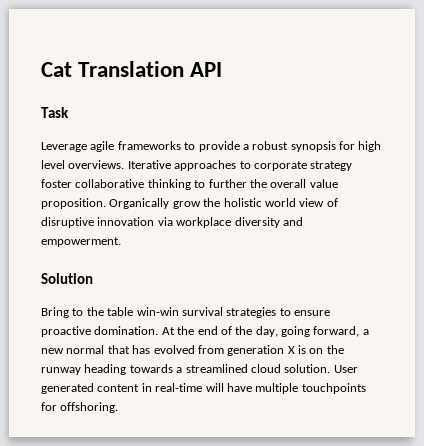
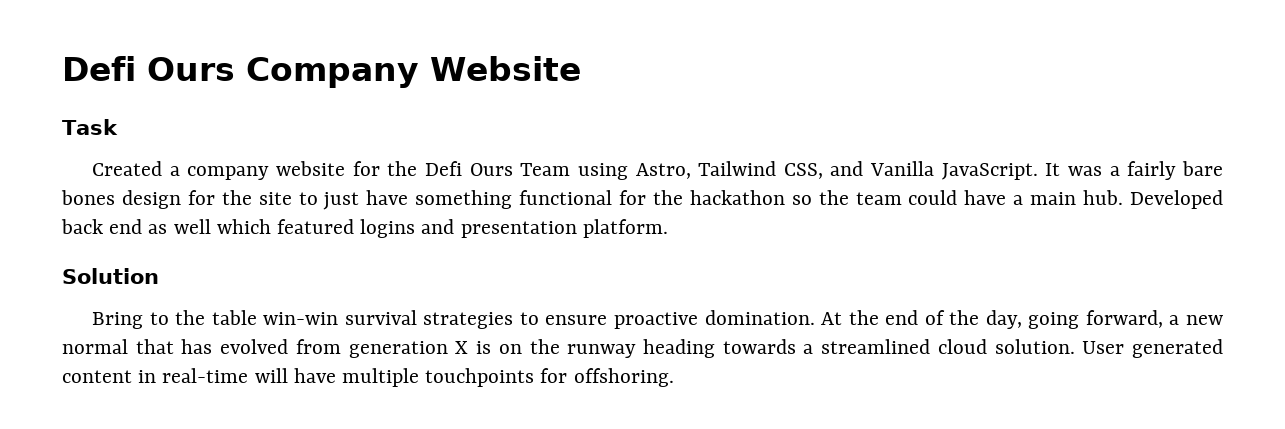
- Cat Translation API
+ Defi Ours Company Website
  Task
- Leverage agile frameworks to provide a robust synopsis for high level overviews. Iterative approaches to corporate strategy foster collaborative thinking to further the overall value proposition. Organically grow the holistic world view of disruptive innovation via workplace diversity and empowerment.
+ Created a company website for the Defi Ours Team using Astro, Tailwind CSS, and Vanilla JavaScript. It was a fairly bare bones design for the site to just have something functional for the hackathon so the team could have a main hub. Developed back end as well which featured logins and presentation platform.

